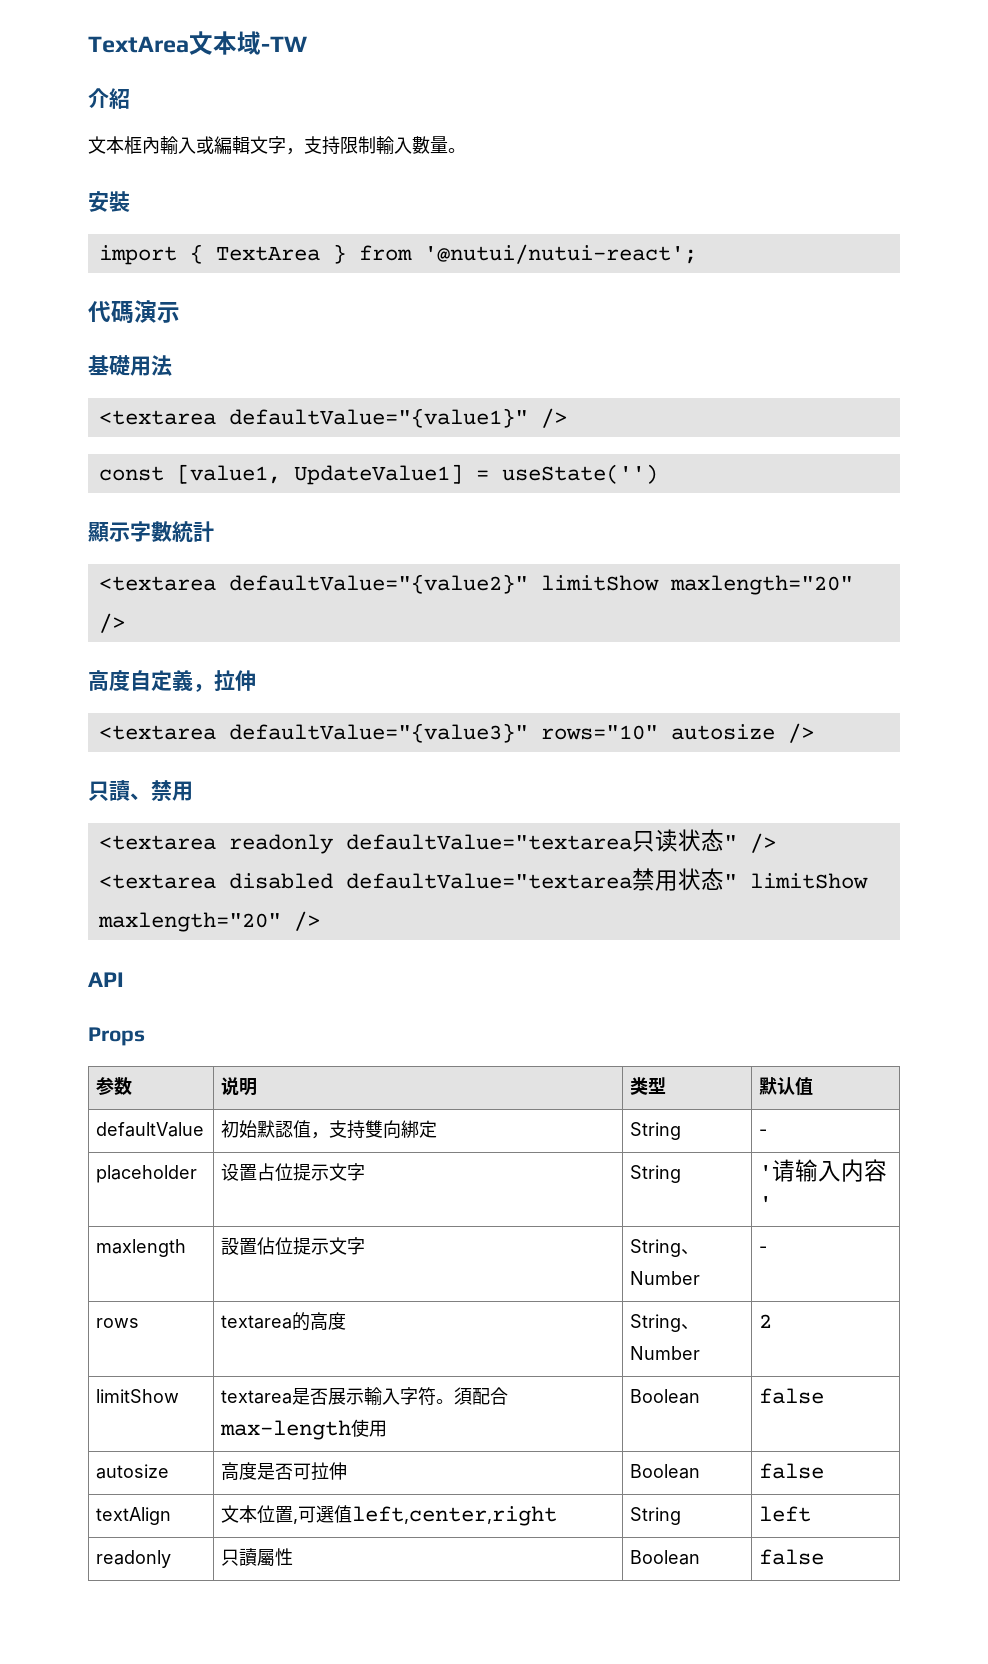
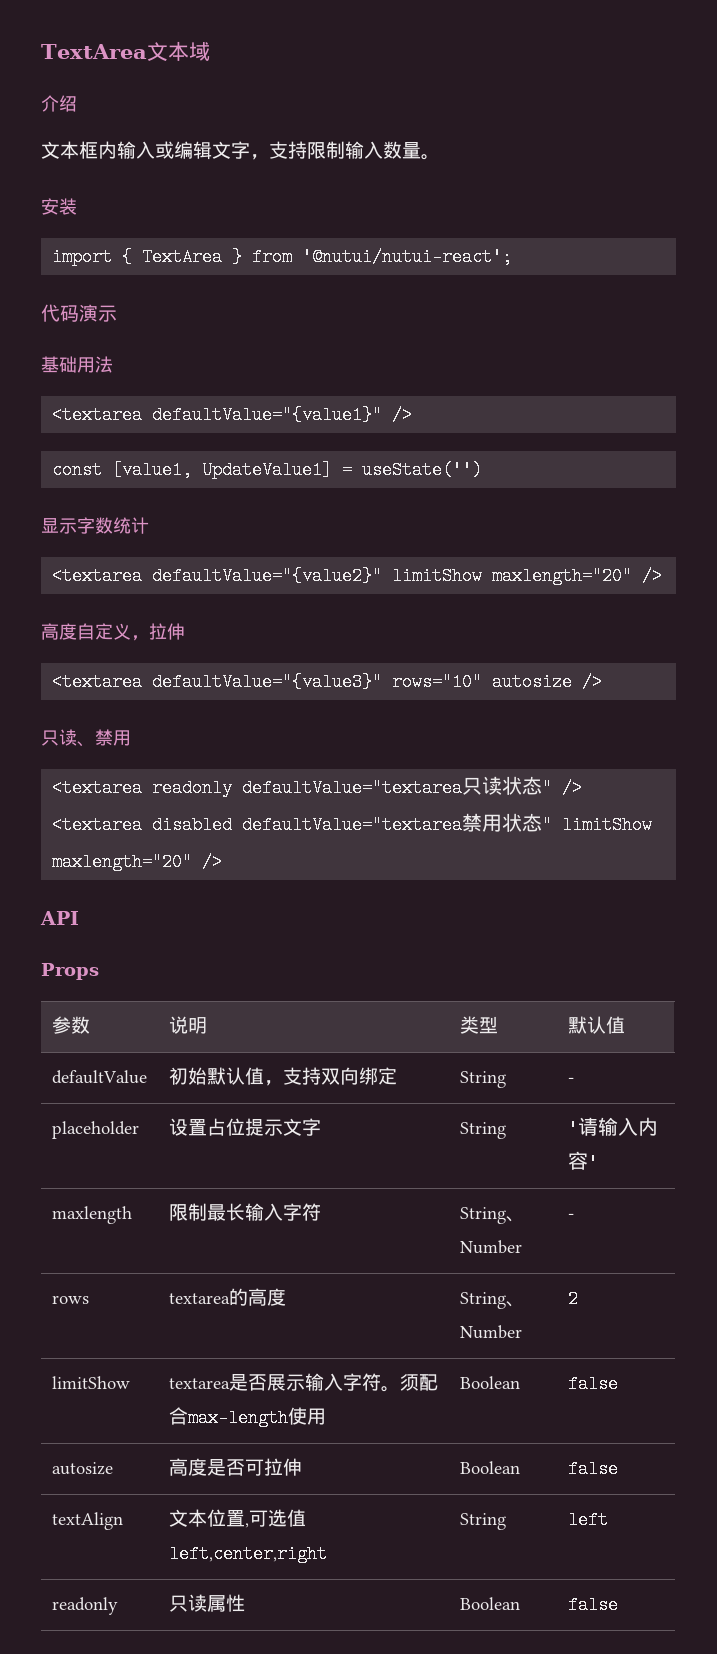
- TextArea文本域-TW
+ TextArea文本域
- 介紹
+ 介绍
- 文本框內輸入或編輯文字，支持限制輸入數量。
+ 文本框内输入或编辑文字，支持限制输入数量。
- 安裝
+ 安装
- 代碼演示
+ 代码演示
- 基礎用法
+ 基础用法
- 顯示字數統計
+ 显示字数统计
- 高度自定義，拉伸
+ 高度自定义，拉伸
- 只讀、禁用
+ 只读、禁用
- defaultValue | 初始默認值，支持雙向綁定 | String | -
+ defaultValue | 初始默认值，支持双向绑定 | String | -
- maxlength | 設置佔位提示文字 | String、Number | -
+ maxlength | 限制最长输入字符 | String、Number | -
- limitShow | textarea是否展示輸入字符。須配合max-length使用 | Boolean | false
+ limitShow | textarea是否展示输入字符。须配合max-length使用 | Boolean | false
- textAlign | 文本位置,可選值left,center,right | String | left
+ textAlign | 文本位置,可选值left,center,right | String | left
- readonly | 只讀屬性 | Boolean | false
+ readonly | 只读属性 | Boolean | false

